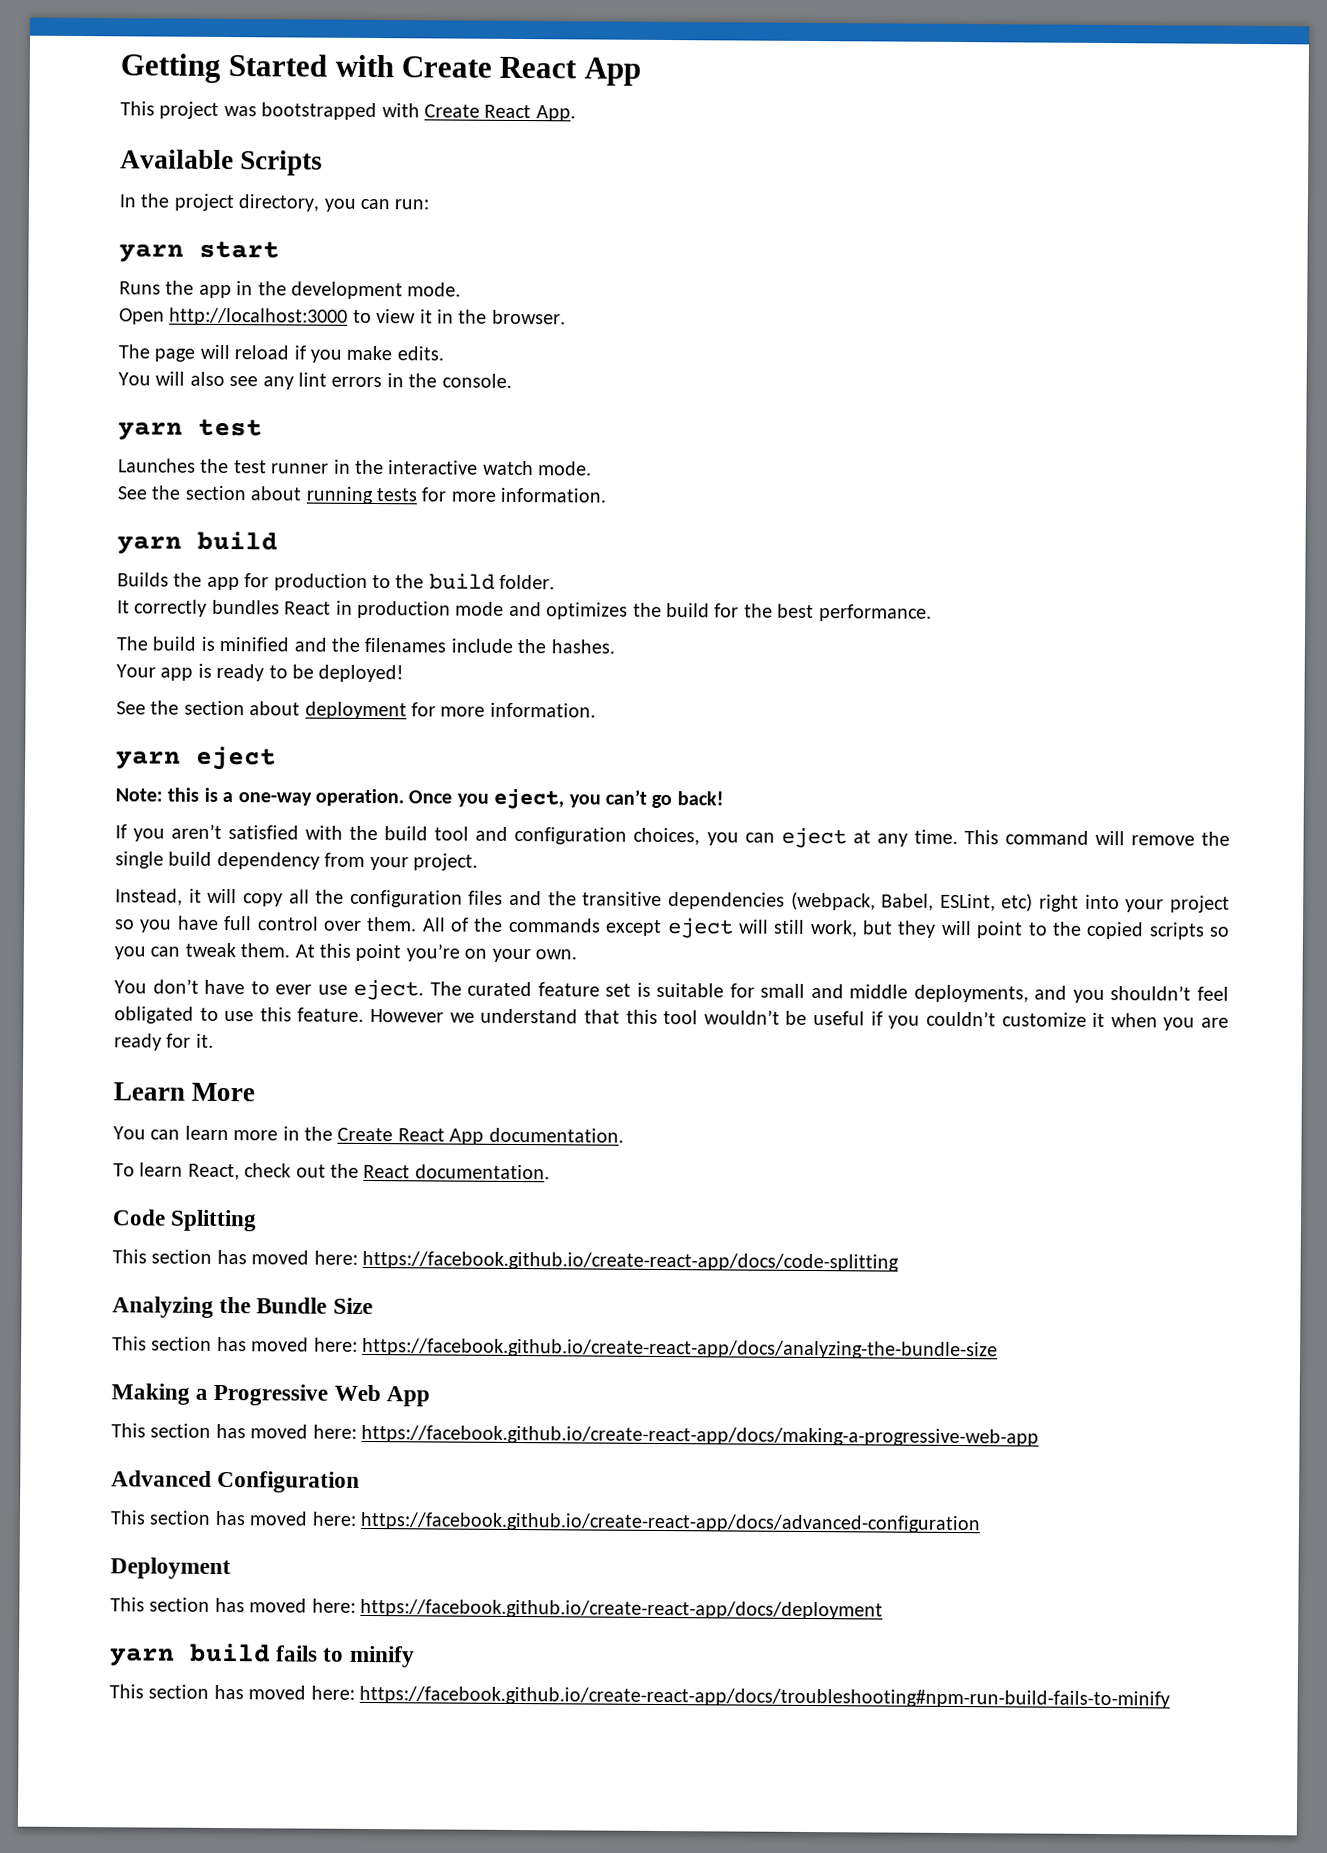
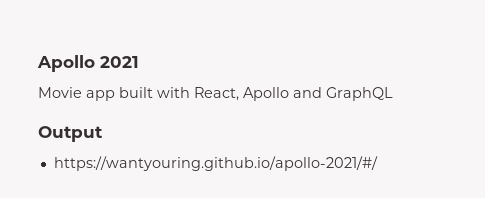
- Getting Started with Create React App
- This project was bootstrapped with Create React App.
- Available Scripts
- In the project directory, you can run:
- yarn start
- Runs the app in the development mode.
- Open http://localhost:3000 to view it in the browser.
- The page will reload if you make edits.
- You will also see any lint errors in the console.
- yarn test
- Launches the test runner in the interactive watch mode.
- See the section about running tests for more information.
- yarn build
- Builds the app for production to the build folder.
- It correctly bundles React in production mode and optimizes the build for the best performance.
- The build is minified and the filenames include the hashes.
- Your app is ready to be deployed!
- See the section about deployment for more information.
- yarn eject
- Note: this is a one-way operation. Once you eject, you can’t go back!
- If you aren’t satisfied with the build tool and configuration choices, you can eject at any time. This command will remove the single build dependency from your project.
- Instead, it will copy all the configuration files and the transitive dependencies (webpack, Babel, ESLint, etc) right into your project so you have full control over them. All of the commands except eject will still work, but they will point to the copied scripts so you can tweak them. At this point you’re on your own.
- You don’t have to ever use eject. The curated feature set is suitable for small and middle deployments, and you shouldn’t feel obligated to use this feature. However we understand that this tool wouldn’t be useful if you couldn’t customize it when you are ready for it.
- Learn More
- You can learn more in the Create React App documentation.
- To learn React, check out the React documentation.
- Code Splitting
- This section has moved here: https://facebook.github.io/create-react-app/docs/code-splitting
- Analyzing the Bundle Size
- This section has moved here: https://facebook.github.io/create-react-app/docs/analyzing-the-bundle-size
- Making a Progressive Web App
- This section has moved here: https://facebook.github.io/create-react-app/docs/making-a-progressive-web-app
- Advanced Configuration
- This section has moved here: https://facebook.github.io/create-react-app/docs/advanced-configuration
- Deployment
- This section has moved here: https://facebook.github.io/create-react-app/docs/deployment
- yarn build fails to minify
- This section has moved here: https://facebook.github.io/create-react-app/docs/troubleshooting#npm-run-build-fails-to-minify
+ Apollo 2021
+ Movie app built with React, Apollo and GraphQL
+ Output
+ https://wantyouring.github.io/apollo-2021/#/

